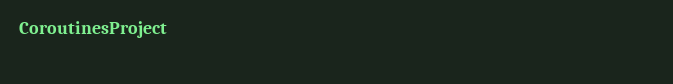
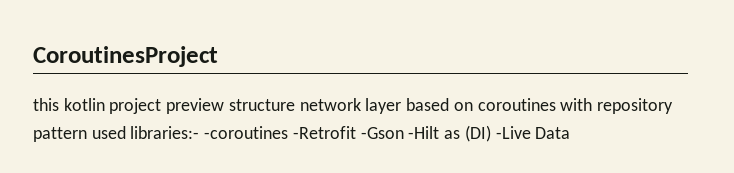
+ this kotlin project preview structure network layer based on coroutines with repository pattern used libraries:- -coroutines -Retrofit -Gson -Hilt as (DI) -Live Data

